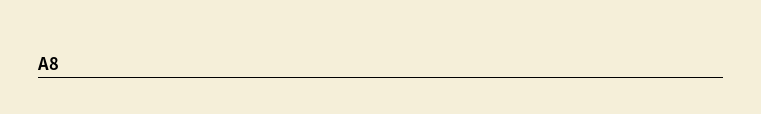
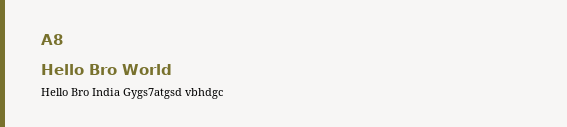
+ Hello Bro World
+ Hello Bro India Gygs7atgsd vbhdgc

